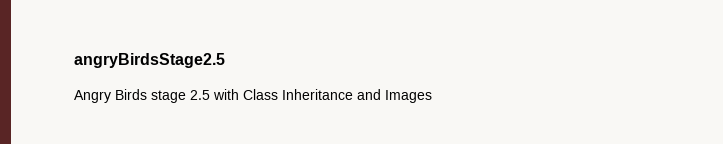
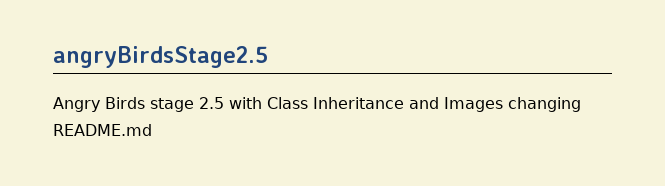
- Angry Birds stage 2.5 with Class Inheritance and Images
+ Angry Birds stage 2.5 with Class Inheritance and Images changing README.md

